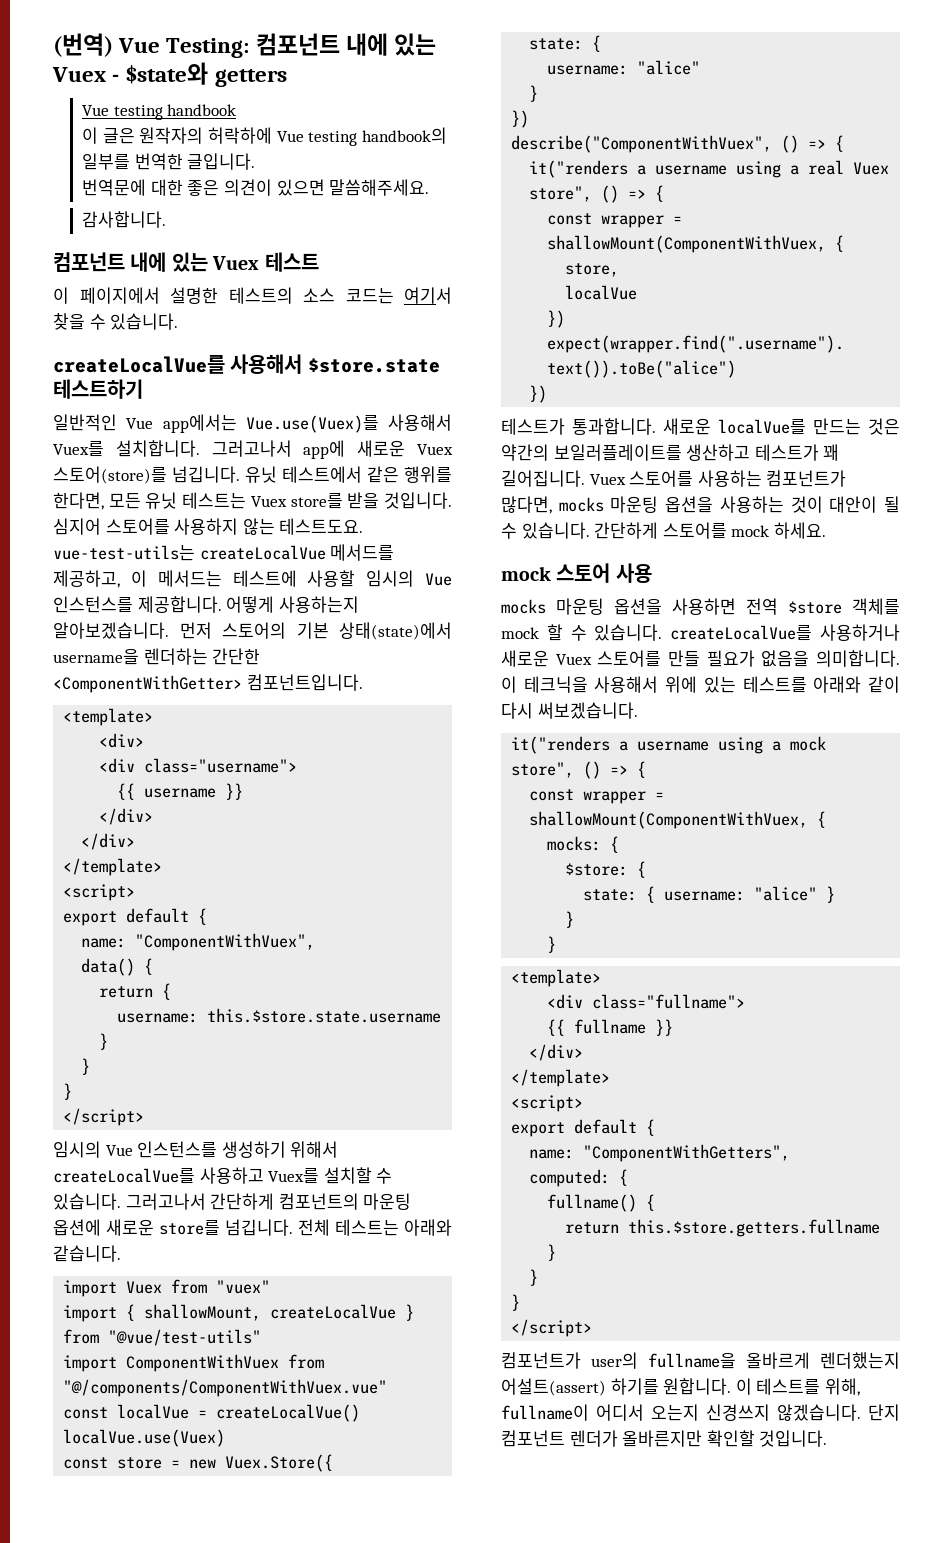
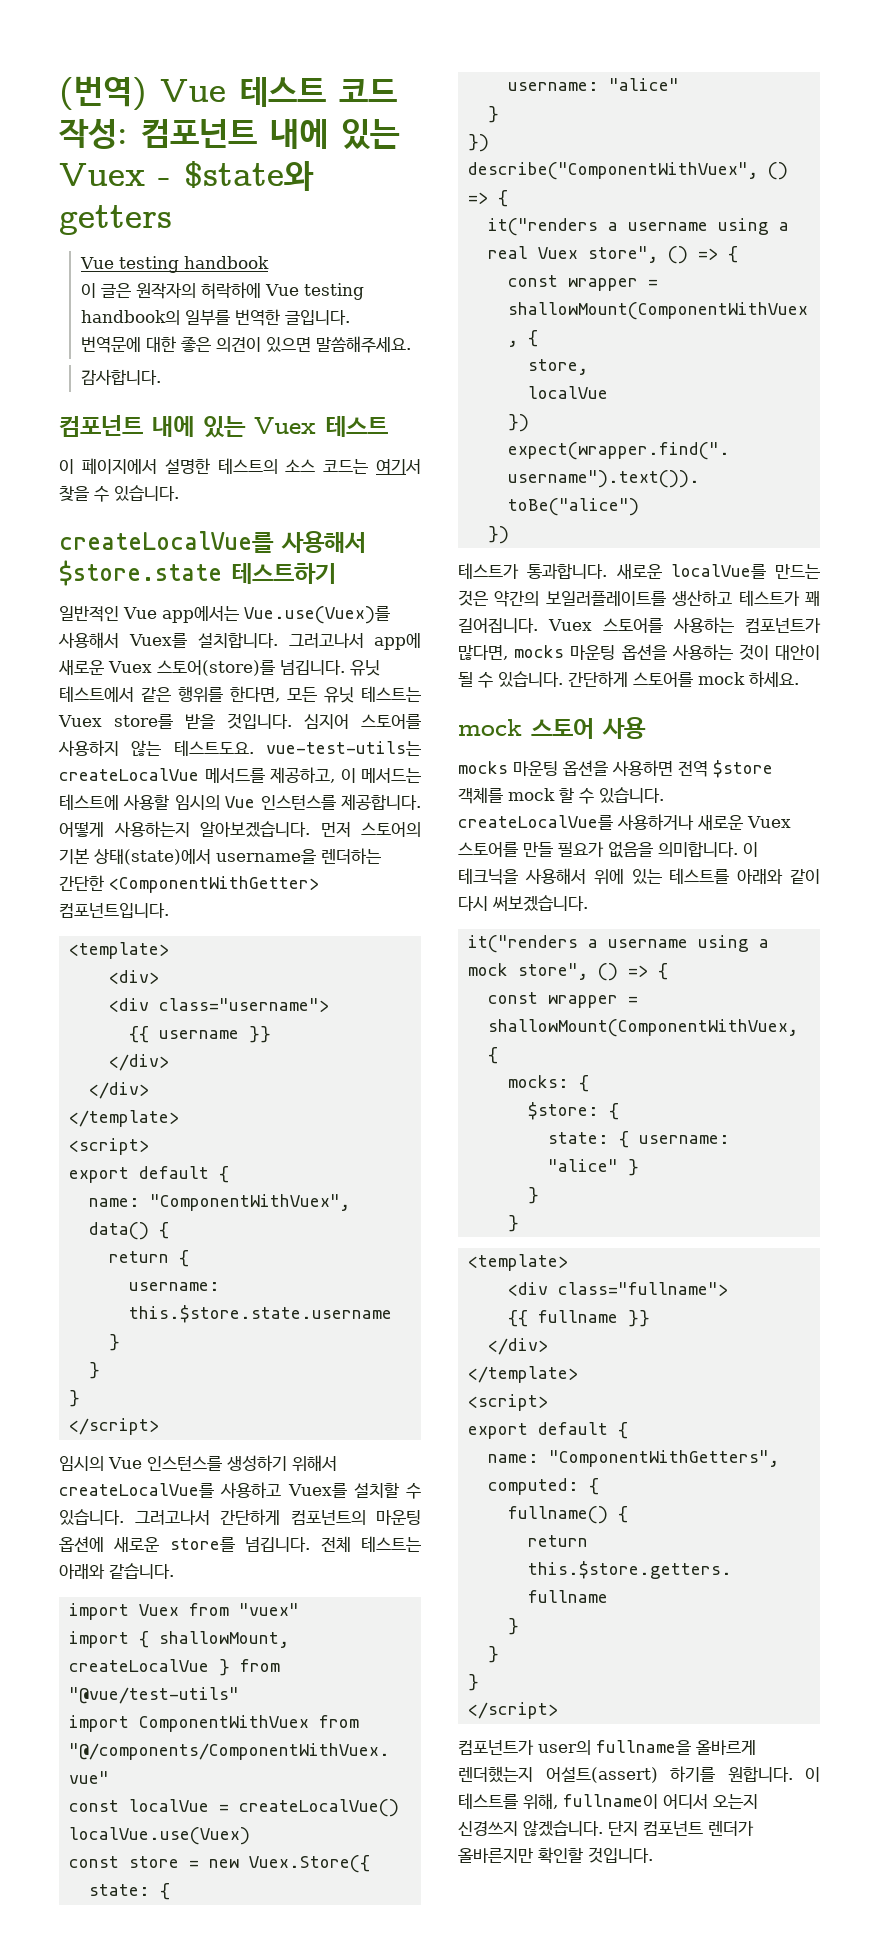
- (번역) Vue Testing: 컴포넌트 내에 있는 Vuex - $state와 getters
+ (번역) Vue 테스트 코드 작성: 컴포넌트 내에 있는 Vuex - $state와 getters

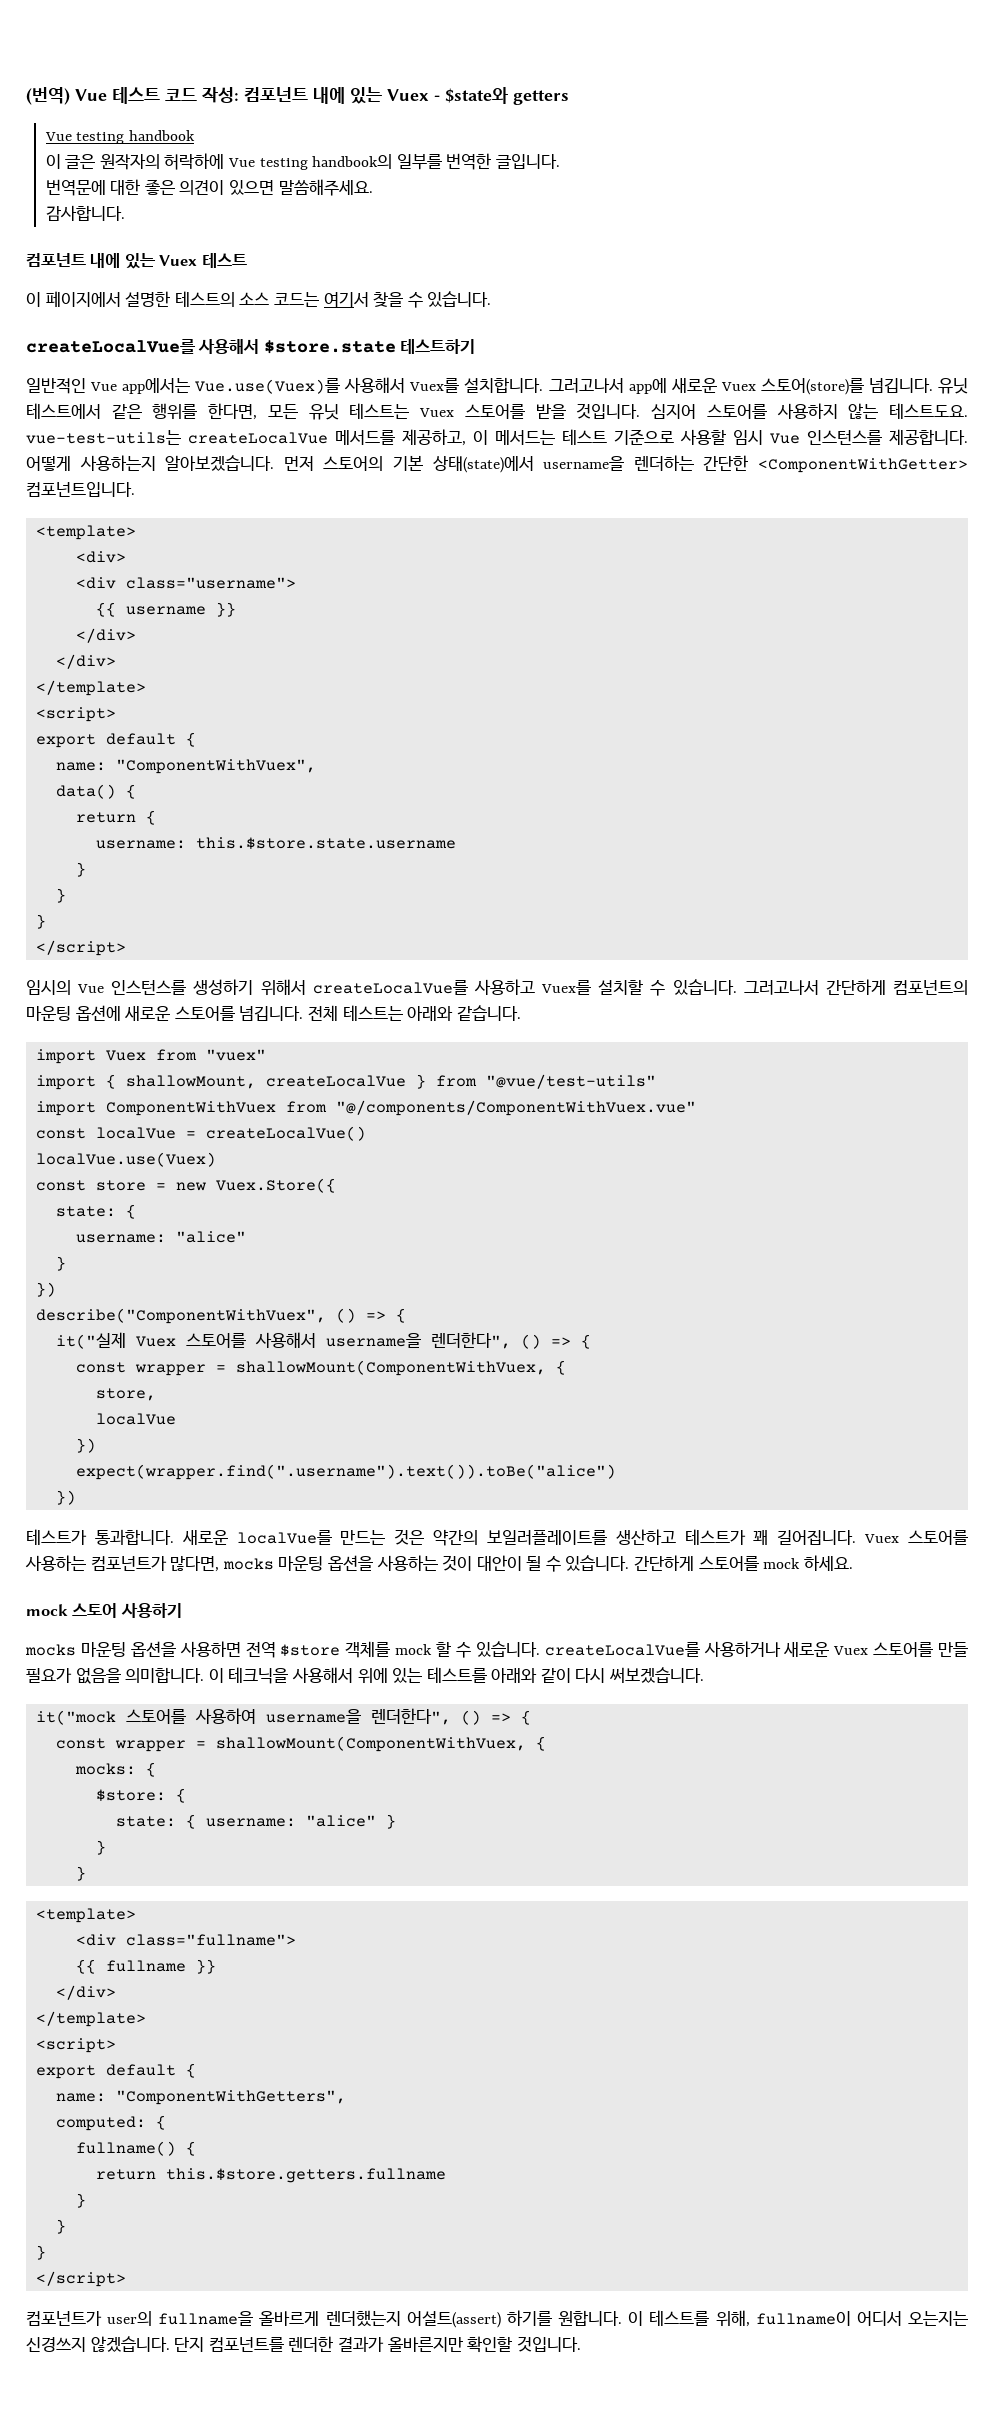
- 유닛 테스트에서 같은 행위를 한다면, 모든 유닛 테스트는 Vuex store를 받을 것입니다.
+ 유닛 테스트에서 같은 행위를 한다면, 모든 유닛 테스트는 Vuex 스토어를 받을 것입니다.
- 심지어 스토어를 사용하지 않는 테스트도요. vue-test-utils는 createLocalVue 메서드를 제공하고, 이 메서드는 테스트에 사용할 임시의 Vue 인스턴스를 제공합니다.
+ 심지어 스토어를 사용하지 않는 테스트도요. vue-test-utils는 createLocalVue 메서드를 제공하고, 이 메서드는 테스트 기준으로 사용할 임시 Vue 인스턴스를 제공합니다.
- 그러고나서 간단하게 컴포넌트의 마운팅 옵션에 새로운 store를 넘깁니다.
+ 그러고나서 간단하게 컴포넌트의 마운팅 옵션에 새로운 스토어를 넘깁니다.
- it("renders a username using a real Vuex store", () => {
+ it("실제 Vuex 스토어를 사용해서 username을 렌더한다", () => {
- mock 스토어 사용
+ mock 스토어 사용하기
- it("renders a username using a mock store", () => {
+ it("mock 스토어를 사용하여 username을 렌더한다", () => {
- 이 테스트를 위해, fullname이 어디서 오는지 신경쓰지 않겠습니다.
+ 이 테스트를 위해, fullname이 어디서 오는지는 신경쓰지 않겠습니다.
- 단지 컴포넌트 렌더가 올바른지만 확인할 것입니다.
+ 단지 컴포넌트를 렌더한 결과가 올바른지만 확인할 것입니다.

